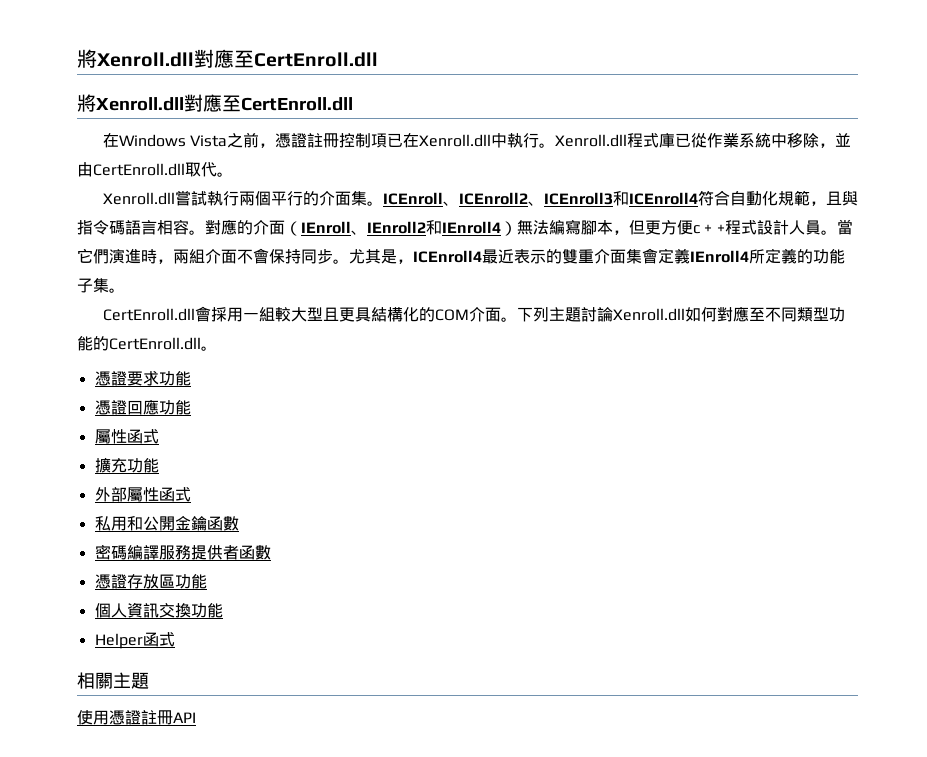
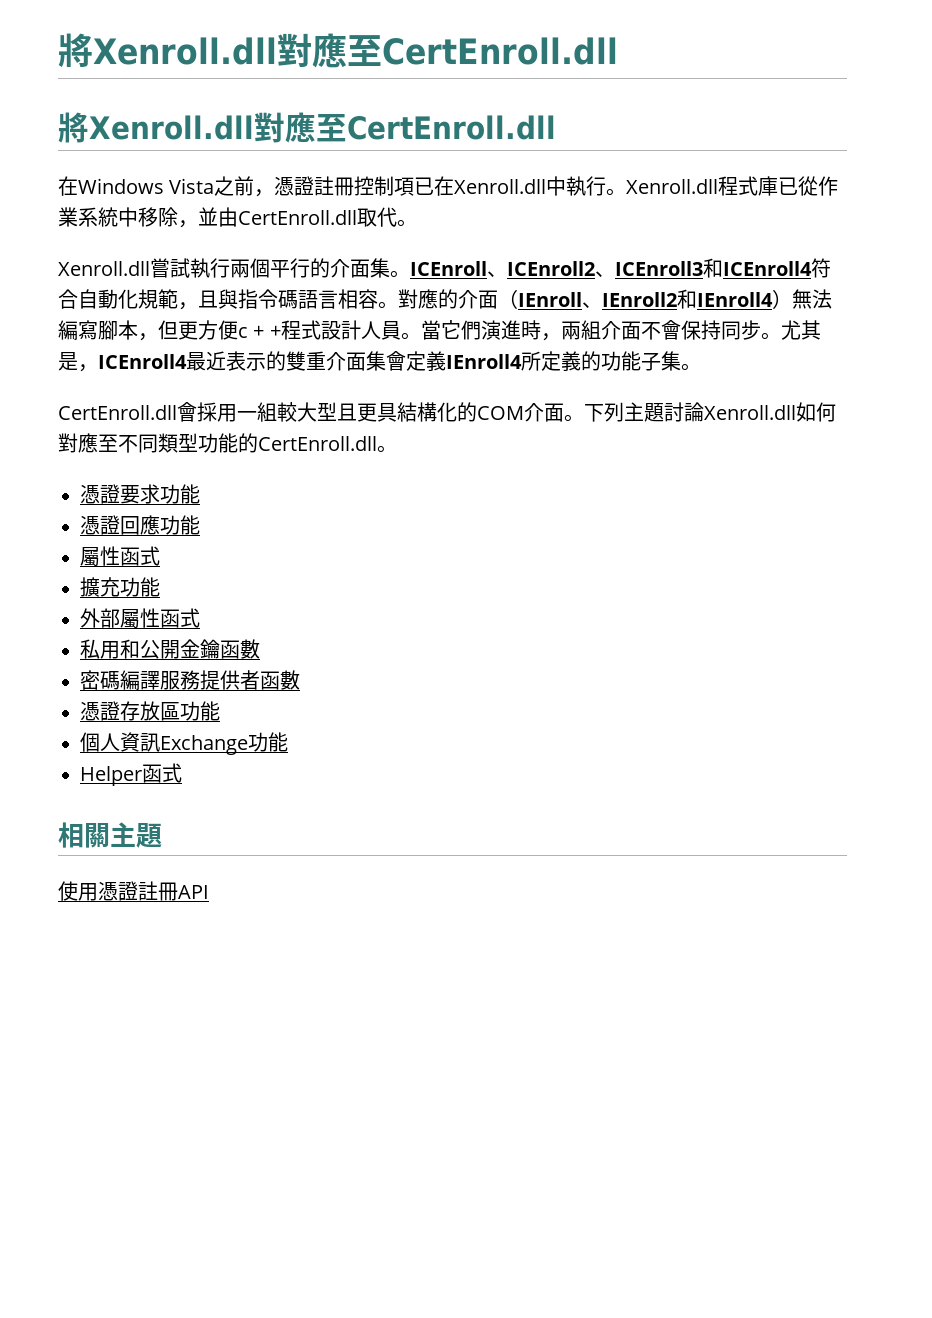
- 個人資訊交換功能
+ 個人資訊Exchange功能

